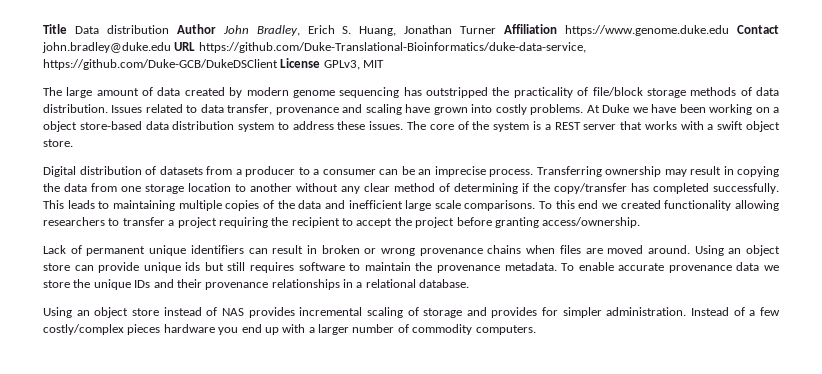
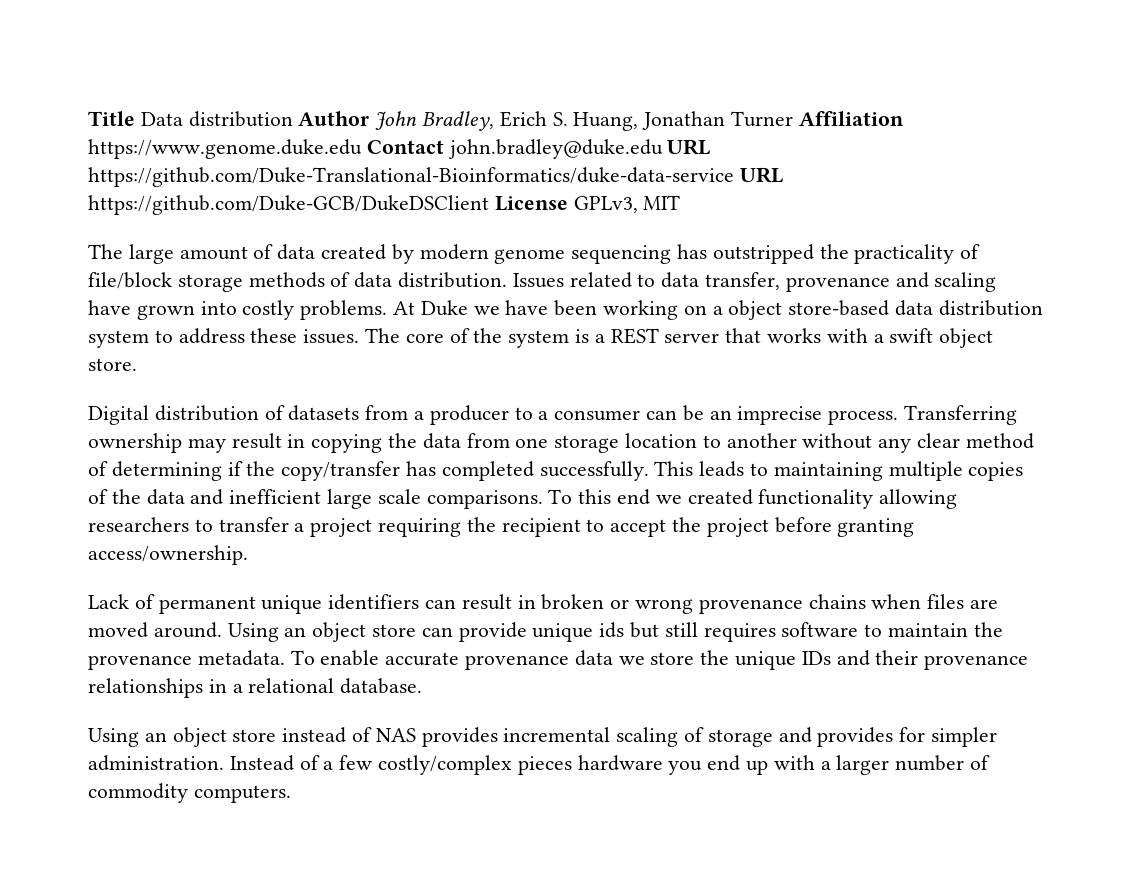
- Title Data distribution Author John Bradley, Erich S. Huang, Jonathan Turner Affiliation https://www.genome.duke.edu Contact john.bradley@duke.edu URL https://github.com/Duke-Translational-Bioinformatics/duke-data-service, https://github.com/Duke-GCB/DukeDSClient License GPLv3, MIT
+ Title Data distribution Author John Bradley, Erich S. Huang, Jonathan Turner Affiliation https://www.genome.duke.edu Contact john.bradley@duke.edu URL https://github.com/Duke-Translational-Bioinformatics/duke-data-service URL https://github.com/Duke-GCB/DukeDSClient License GPLv3, MIT

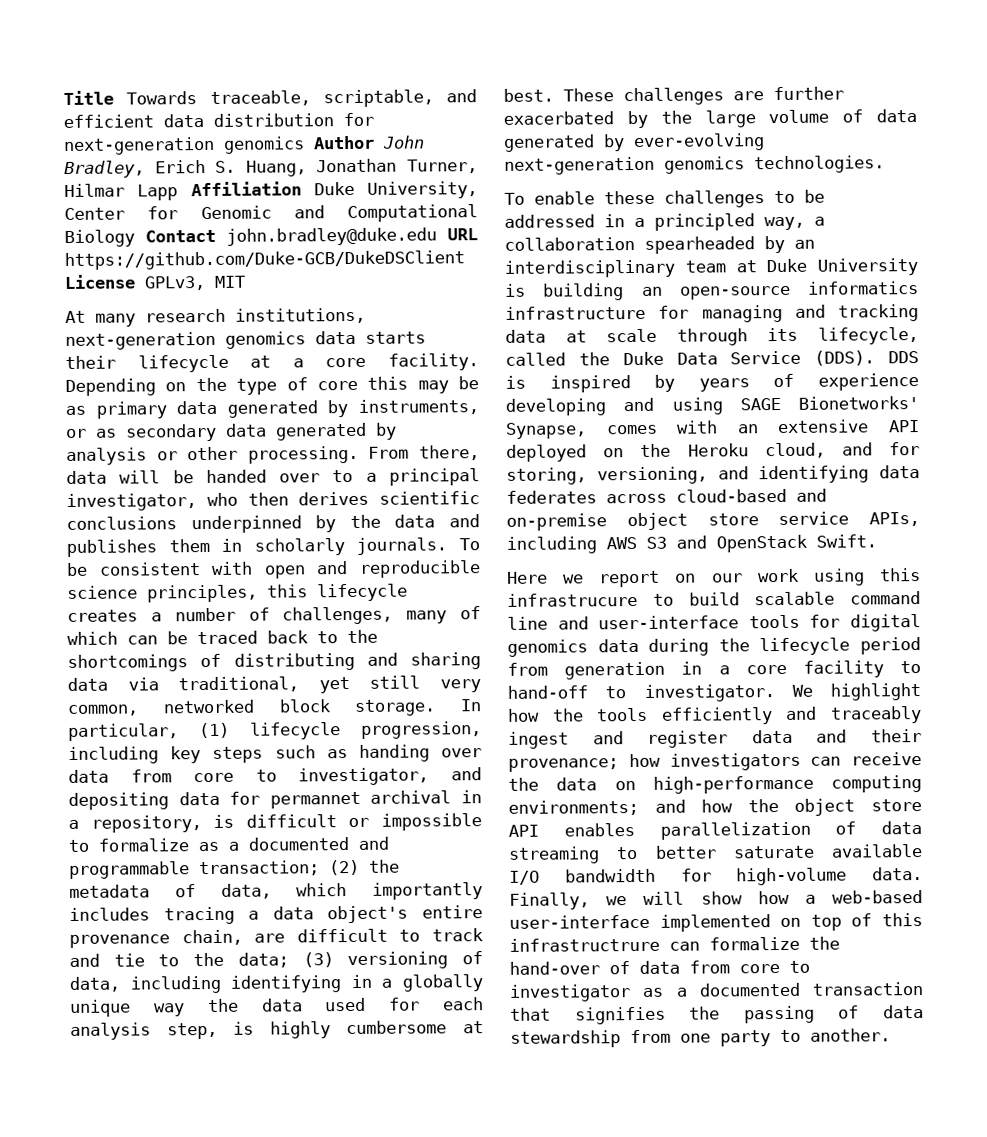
- Title Data distribution Author John Bradley, Erich S. Huang, Jonathan Turner Affiliation https://www.genome.duke.edu Contact john.bradley@duke.edu URL https://github.com/Duke-Translational-Bioinformatics/duke-data-service URL https://github.com/Duke-GCB/DukeDSClient License GPLv3, MIT
+ Title Towards traceable, scriptable, and efficient data distribution for next-generation genomics Author John Bradley, Erich S. Huang, Jonathan Turner, Hilmar Lapp Affiliation Duke University, Center for Genomic and Computational Biology Contact john.bradley@duke.edu URL https://github.com/Duke-GCB/DukeDSClient License GPLv3, MIT
- The large amount of data created by modern genome sequencing has outstripped the practicality of file/block storage methods of data distribution. Issues related to data transfer, provenance and scaling have grown into costly problems. At Duke we have been working on a object store-based data distribution system to address these issues. The core of the system is a REST server that works with a swift object store.
- Digital distribution of datasets from a producer to a consumer can be an imprecise process. Transferring ownership may result in copying the data from one storage location to another without any clear method of determining if the copy/transfer has completed successfully. This leads to maintaining multiple copies of the data and inefficient large scale comparisons. To this end we created functionality allowing researchers to transfer a project requiring the recipient to accept the project before granting access/ownership.
- Lack of permanent unique identifiers can result in broken or wrong provenance chains when files are moved around. Using an object store can provide unique ids but still requires software to maintain the provenance metadata. To enable accurate provenance data we store the unique IDs and their provenance relationships in a relational database.
- Using an object store instead of NAS provides incremental scaling of storage and provides for simpler administration. Instead of a few costly/complex pieces hardware you end up with a larger number of commodity computers.
+ At many research institutions, next-generation genomics data starts their lifecycle at a core facility. Depending on the type of core this may be as primary data generated by instruments, or as secondary data generated by analysis or other processing. From there, data will be handed over to a principal investigator, who then derives scientific conclusions underpinned by the data and publishes them in scholarly journals. To be consistent with open and reproducible science principles, this lifecycle creates a number of challenges, many of which can be traced back to the shortcomings of distributing and sharing data via traditional, yet still very common, networked block storage. In particular, (1) lifecycle progression, including key steps such as handing over data from core to investigator, and depositing data for permannet archival in a repository, is difficult or impossible to formalize as a documented and programmable transaction; (2) the metadata of data, which importantly includes tracing a data object's entire provenance chain, are difficult to track and tie to the data; (3) versioning of data, including identifying in a globally unique way the data used for each analysis step, is highly cumbersome at best. These challenges are further exacerbated by the large volume of data generated by ever-evolving next-generation genomics technologies.
+ To enable these challenges to be addressed in a principled way, a collaboration spearheaded by an interdisciplinary team at Duke University is building an open-source informatics infrastructure for managing and tracking data at scale through its lifecycle, called the Duke Data Service (DDS). DDS is inspired by years of experience developing and using SAGE Bionetworks' Synapse, comes with an extensive API deployed on the Heroku cloud, and for storing, versioning, and identifying data federates across cloud-based and on-premise object store service APIs, including AWS S3 and OpenStack Swift.
+ Here we report on our work using this infrastrucure to build scalable command line and user-interface tools for digital genomics data during the lifecycle period from generation in a core facility to hand-off to investigator. We highlight how the tools efficiently and traceably ingest and register data and their provenance; how investigators can receive the data on high-performance computing environments; and how the object store API enables parallelization of data streaming to better saturate available I/O bandwidth for high-volume data. Finally, we will show how a web-based user-interface implemented on top of this infrastructrure can formalize the hand-over of data from core to investigator as a documented transaction that signifies the passing of data stewardship from one party to another.

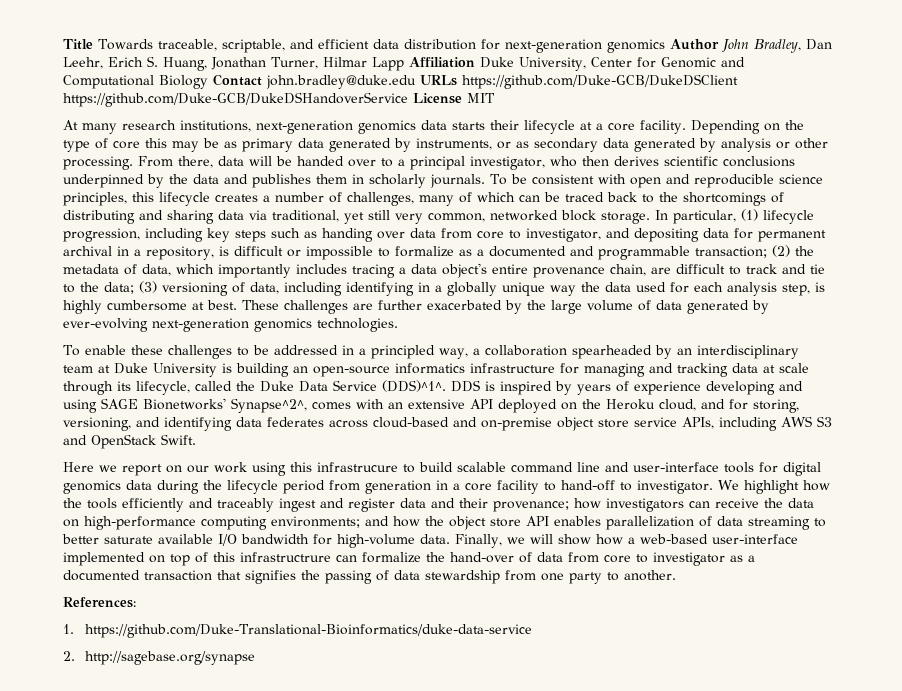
- Title Towards traceable, scriptable, and efficient data distribution for next-generation genomics Author John Bradley, Erich S. Huang, Jonathan Turner, Hilmar Lapp Affiliation Duke University, Center for Genomic and Computational Biology Contact john.bradley@duke.edu URL https://github.com/Duke-GCB/DukeDSClient License GPLv3, MIT
+ Title Towards traceable, scriptable, and efficient data distribution for next-generation genomics Author John Bradley, Dan Leehr, Erich S. Huang, Jonathan Turner, Hilmar Lapp Affiliation Duke University, Center for Genomic and Computational Biology Contact john.bradley@duke.edu URLs https://github.com/Duke-GCB/DukeDSClient https://github.com/Duke-GCB/DukeDSHandoverService License MIT
- In particular, (1) lifecycle progression, including key steps such as handing over data from core to investigator, and depositing data for permannet archival in a repository, is difficult or impossible to formalize as a documented and programmable transaction;
+ In particular, (1) lifecycle progression, including key steps such as handing over data from core to investigator, and depositing data for permanent archival in a repository, is difficult or impossible to formalize as a documented and programmable transaction;
- To enable these challenges to be addressed in a principled way, a collaboration spearheaded by an interdisciplinary team at Duke University is building an open-source informatics infrastructure for managing and tracking data at scale through its lifecycle, called the Duke Data Service (DDS).
+ To enable these challenges to be addressed in a principled way, a collaboration spearheaded by an interdisciplinary team at Duke University is building an open-source informatics infrastructure for managing and tracking data at scale through its lifecycle, called the Duke Data Service (DDS)^1^.
- DDS is inspired by years of experience developing and using SAGE Bionetworks' Synapse, comes with an extensive API deployed on the Heroku cloud, and for storing, versioning, and identifying data federates across cloud-based and on-premise object store service APIs, including AWS S3 and OpenStack Swift.
+ DDS is inspired by years of experience developing and using SAGE Bionetworks' Synapse^2^, comes with an extensive API deployed on the Heroku cloud, and for storing, versioning, and identifying data federates across cloud-based and on-premise object store service APIs, including AWS S3 and OpenStack Swift.
+ References:
+ 1. https://github.com/Duke-Translational-Bioinformatics/duke-data-service
+ 2. http://sagebase.org/synapse

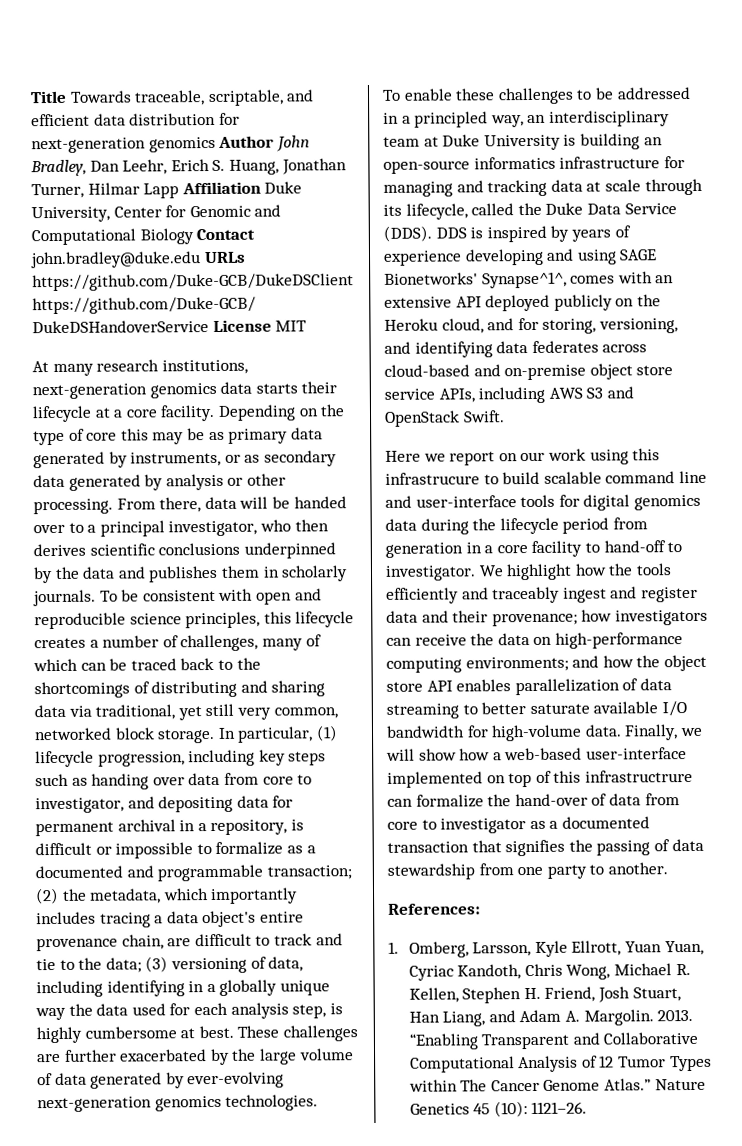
- (2) the metadata of data, which importantly includes tracing a data object's entire provenance chain, are difficult to track and tie to the data;
+ (2) the metadata, which importantly includes tracing a data object's entire provenance chain, are difficult to track and tie to the data;
- To enable these challenges to be addressed in a principled way, a collaboration spearheaded by an interdisciplinary team at Duke University is building an open-source informatics infrastructure for managing and tracking data at scale through its lifecycle, called the Duke Data Service (DDS)^1^.
+ To enable these challenges to be addressed in a principled way, an interdisciplinary team at Duke University is building an open-source informatics infrastructure for managing and tracking data at scale through its lifecycle, called the Duke Data Service (DDS).
- DDS is inspired by years of experience developing and using SAGE Bionetworks' Synapse^2^, comes with an extensive API deployed on the Heroku cloud, and for storing, versioning, and identifying data federates across cloud-based and on-premise object store service APIs, including AWS S3 and OpenStack Swift.
+ DDS is inspired by years of experience developing and using SAGE Bionetworks' Synapse^1^, comes with an extensive API deployed publicly on the Heroku cloud, and for storing, versioning, and identifying data federates across cloud-based and on-premise object store service APIs, including AWS S3 and OpenStack Swift.
- 1. https://github.com/Duke-Translational-Bioinformatics/duke-data-service
- 2. http://sagebase.org/synapse
+ 1. Omberg, Larsson, Kyle Ellrott, Yuan Yuan, Cyriac Kandoth, Chris Wong, Michael R. Kellen, Stephen H. Friend, Josh Stuart, Han Liang, and Adam A. Margolin. 2013. “Enabling Transparent and Collaborative Computational Analysis of 12 Tumor Types within The Cancer Genome Atlas.” Nature Genetics 45 (10): 1121–26.

